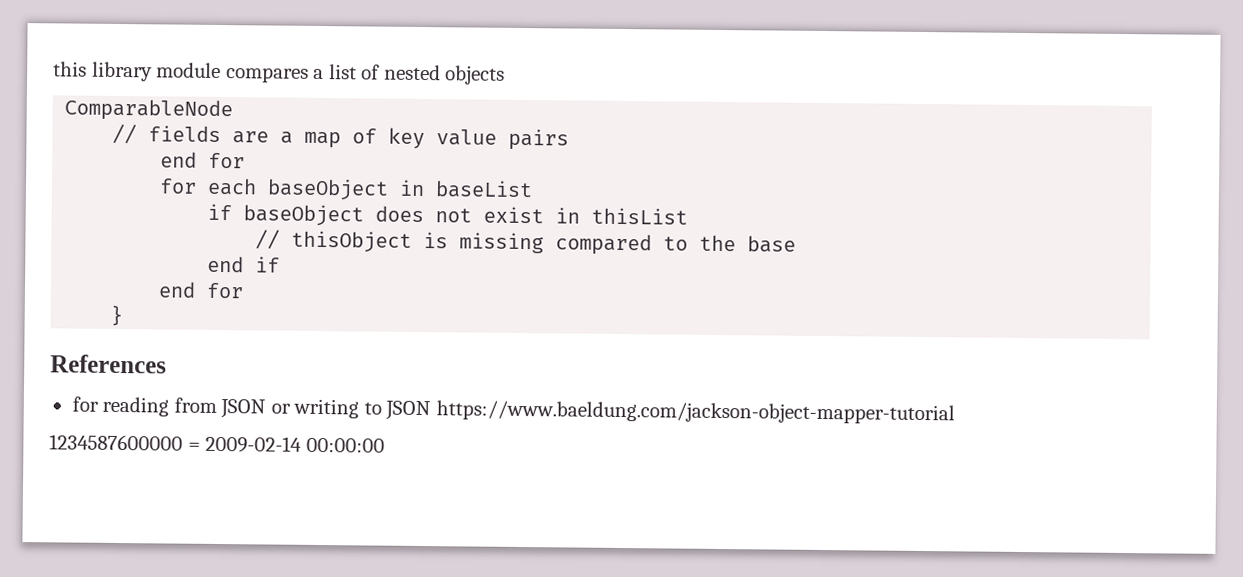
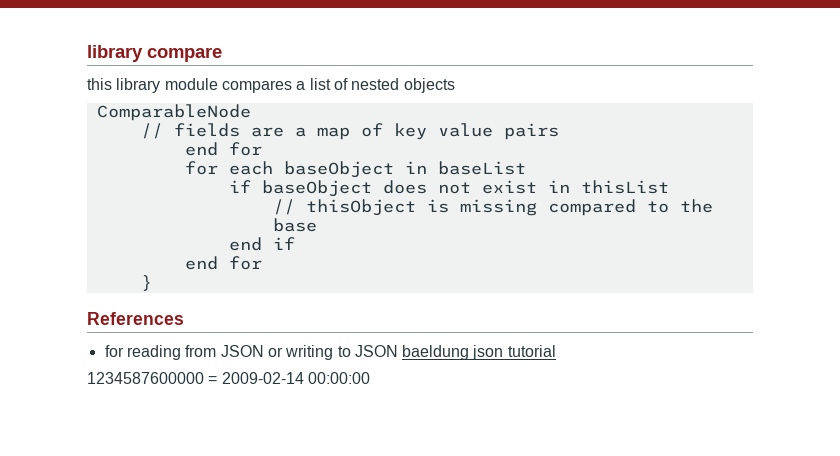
+ library compare
- for reading from JSON or writing to JSON https://www.baeldung.com/jackson-object-mapper-tutorial
+ for reading from JSON or writing to JSON baeldung json tutorial

